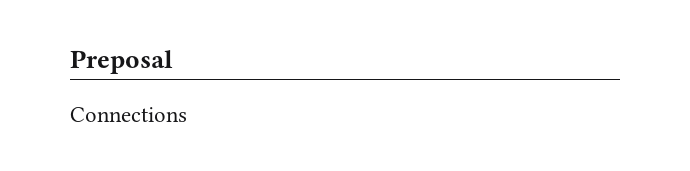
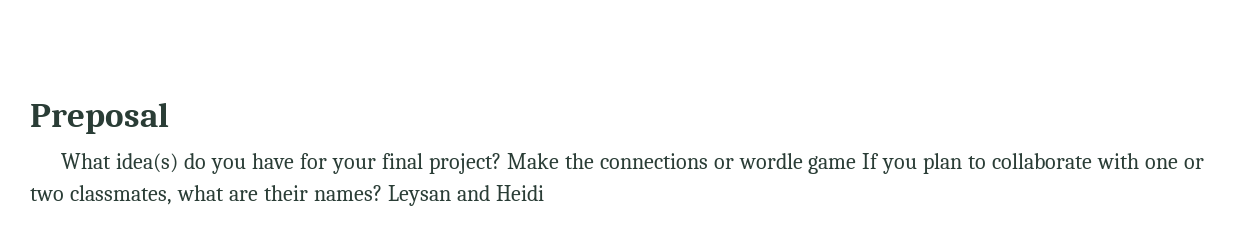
- Connections
+ What idea(s) do you have for your final project? Make the connections or wordle game If you plan to collaborate with one or two classmates, what are their names? Leysan and Heidi

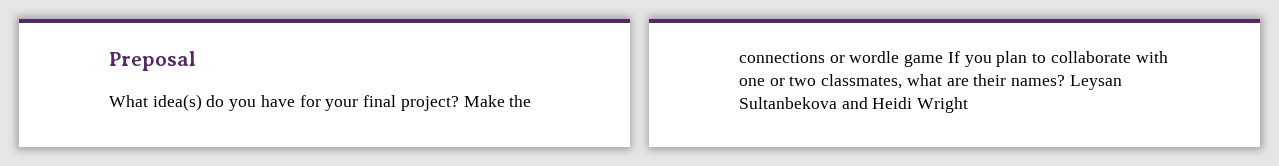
- Leysan and Heidi
+ Leysan Sultanbekova and Heidi Wright

